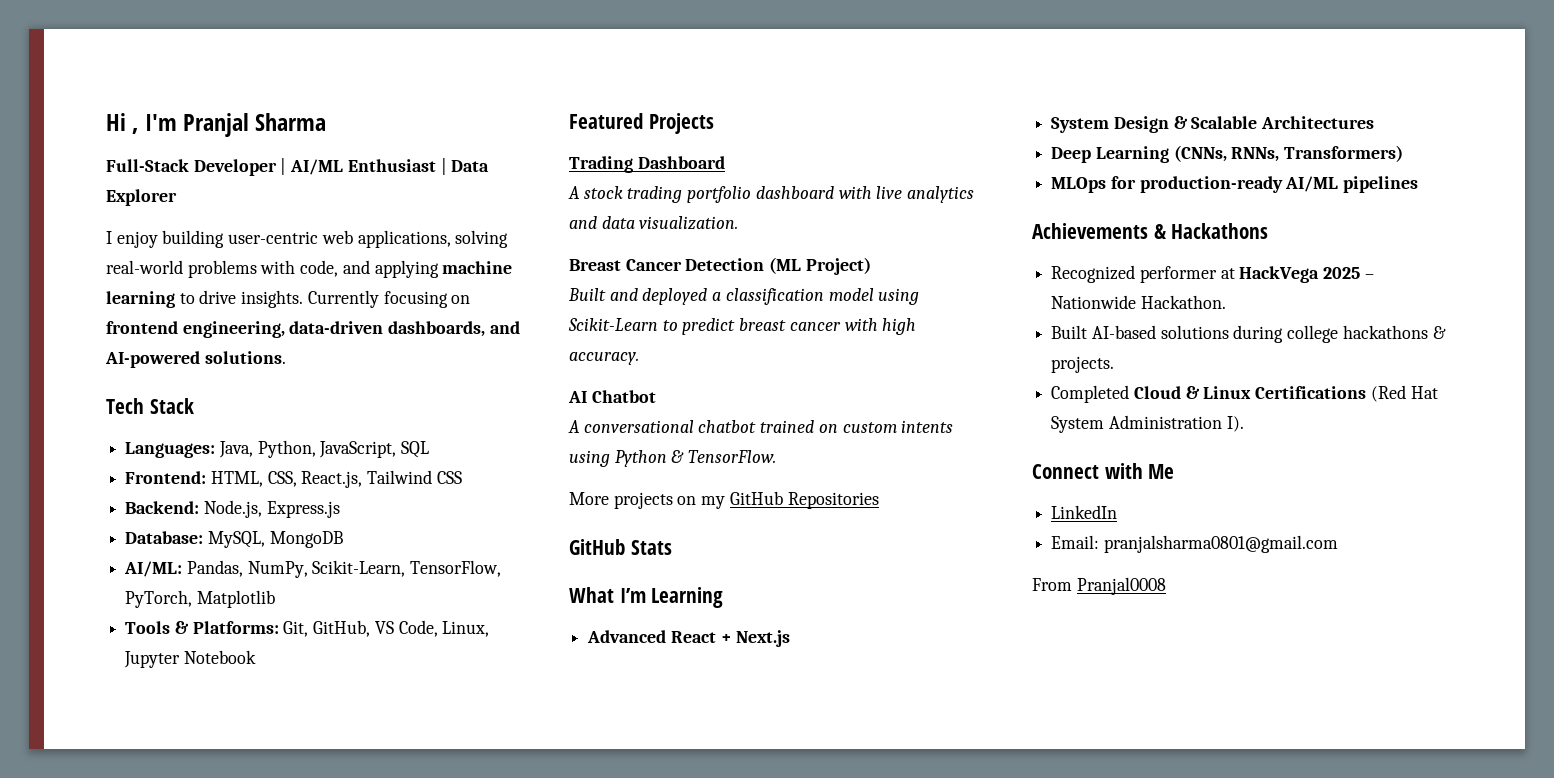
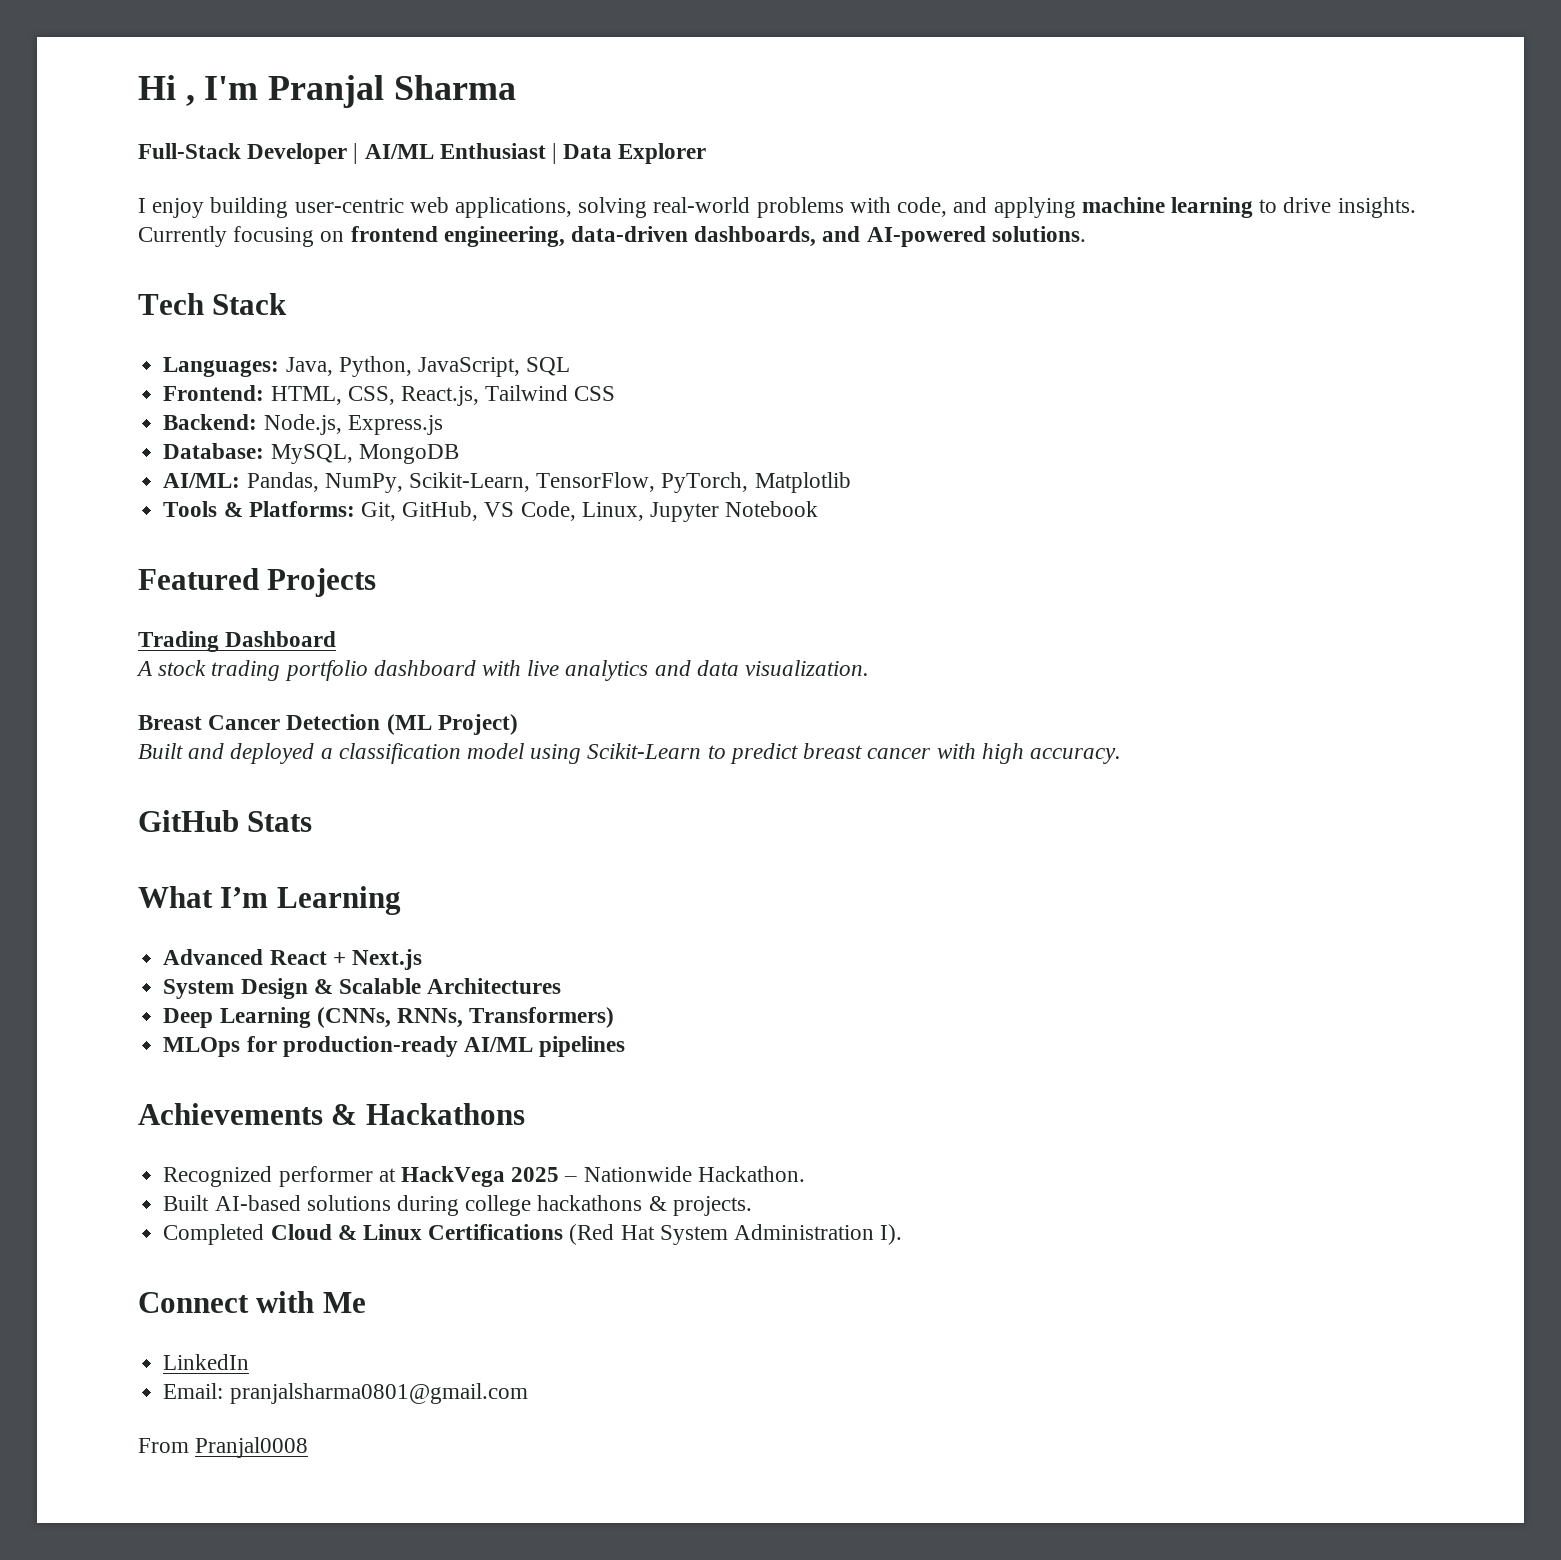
- AI Chatbot
- A conversational chatbot trained on custom intents using Python & TensorFlow.
- More projects on my GitHub Repositories

